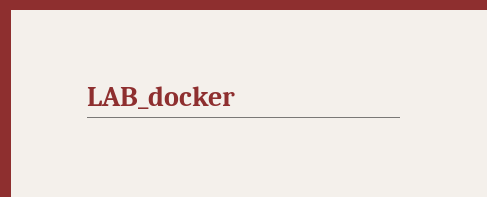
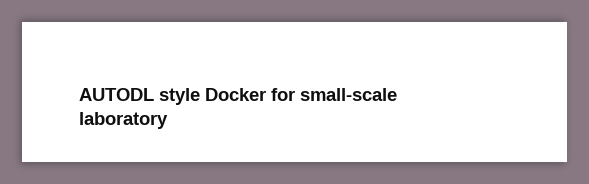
- LAB_docker
+ AUTODL style Docker for small-scale laboratory

